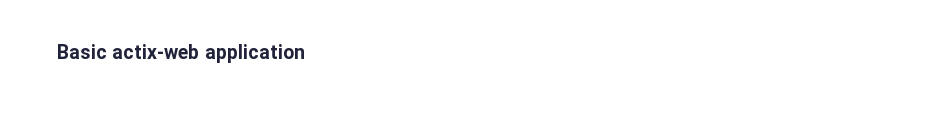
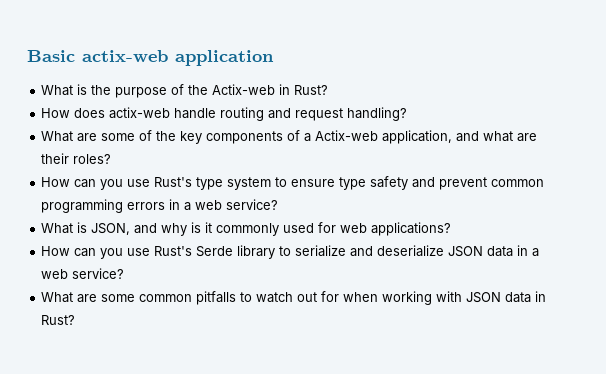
+ What is the purpose of the Actix-web in Rust?
+ How does actix-web handle routing and request handling?
+ What are some of the key components of a Actix-web application, and what are their roles?
+ How can you use Rust's type system to ensure type safety and prevent common programming errors in a web service?
+ What is JSON, and why is it commonly used for web applications?
+ How can you use Rust's Serde library to serialize and deserialize JSON data in a web service?
+ What are some common pitfalls to watch out for when working with JSON data in Rust?

